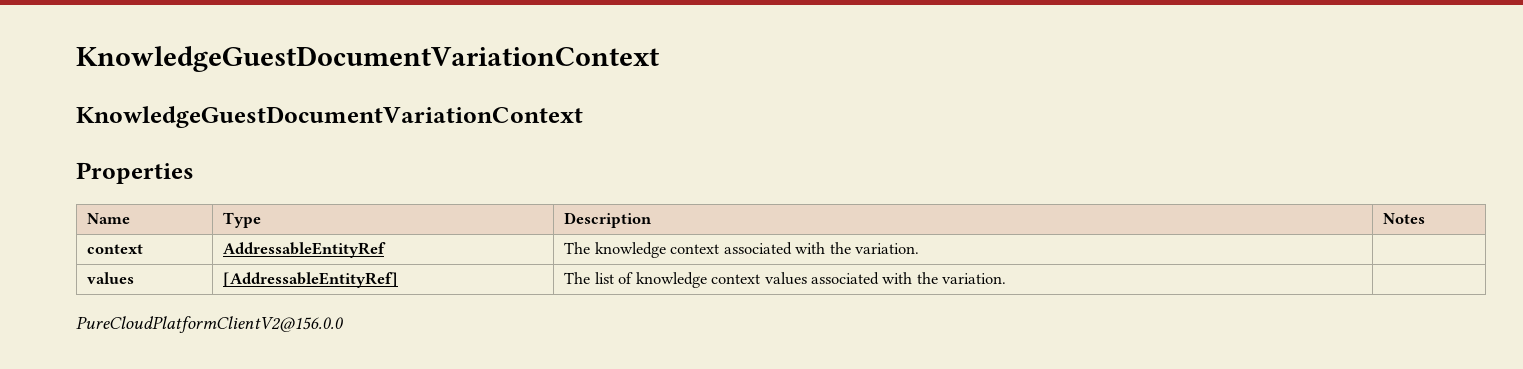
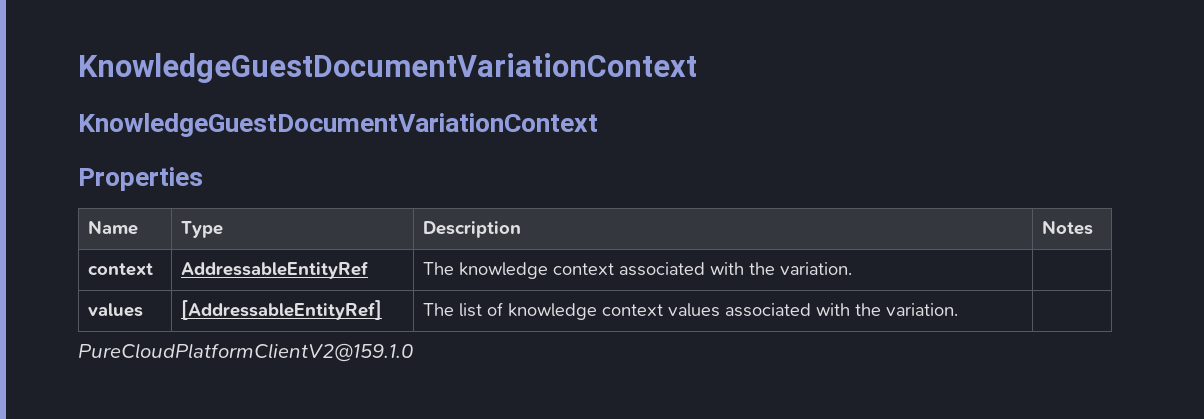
- PureCloudPlatformClientV2@156.0.0
+ PureCloudPlatformClientV2@159.1.0

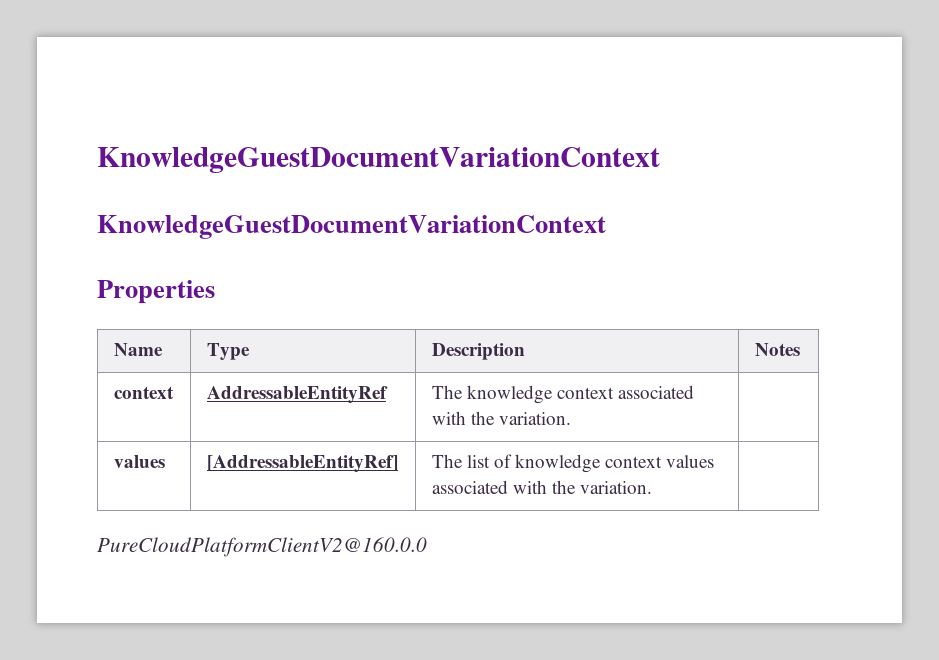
- PureCloudPlatformClientV2@159.1.0
+ PureCloudPlatformClientV2@160.0.0

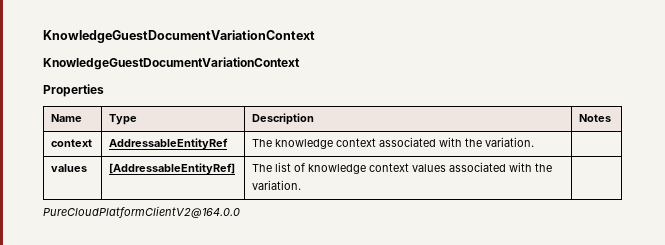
- PureCloudPlatformClientV2@160.0.0
+ PureCloudPlatformClientV2@164.0.0

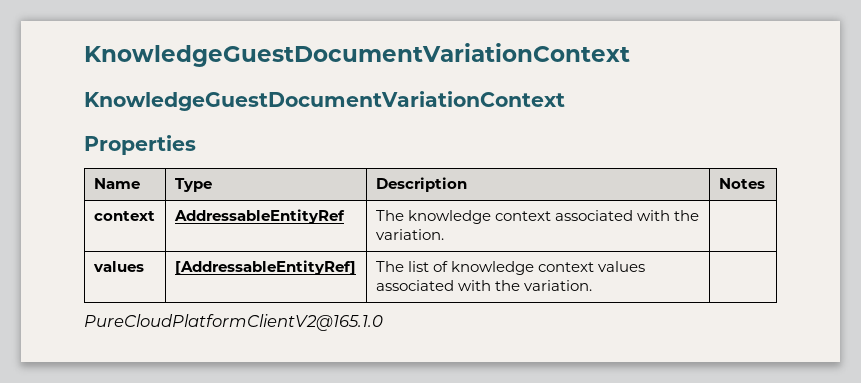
- PureCloudPlatformClientV2@164.0.0
+ PureCloudPlatformClientV2@165.1.0

